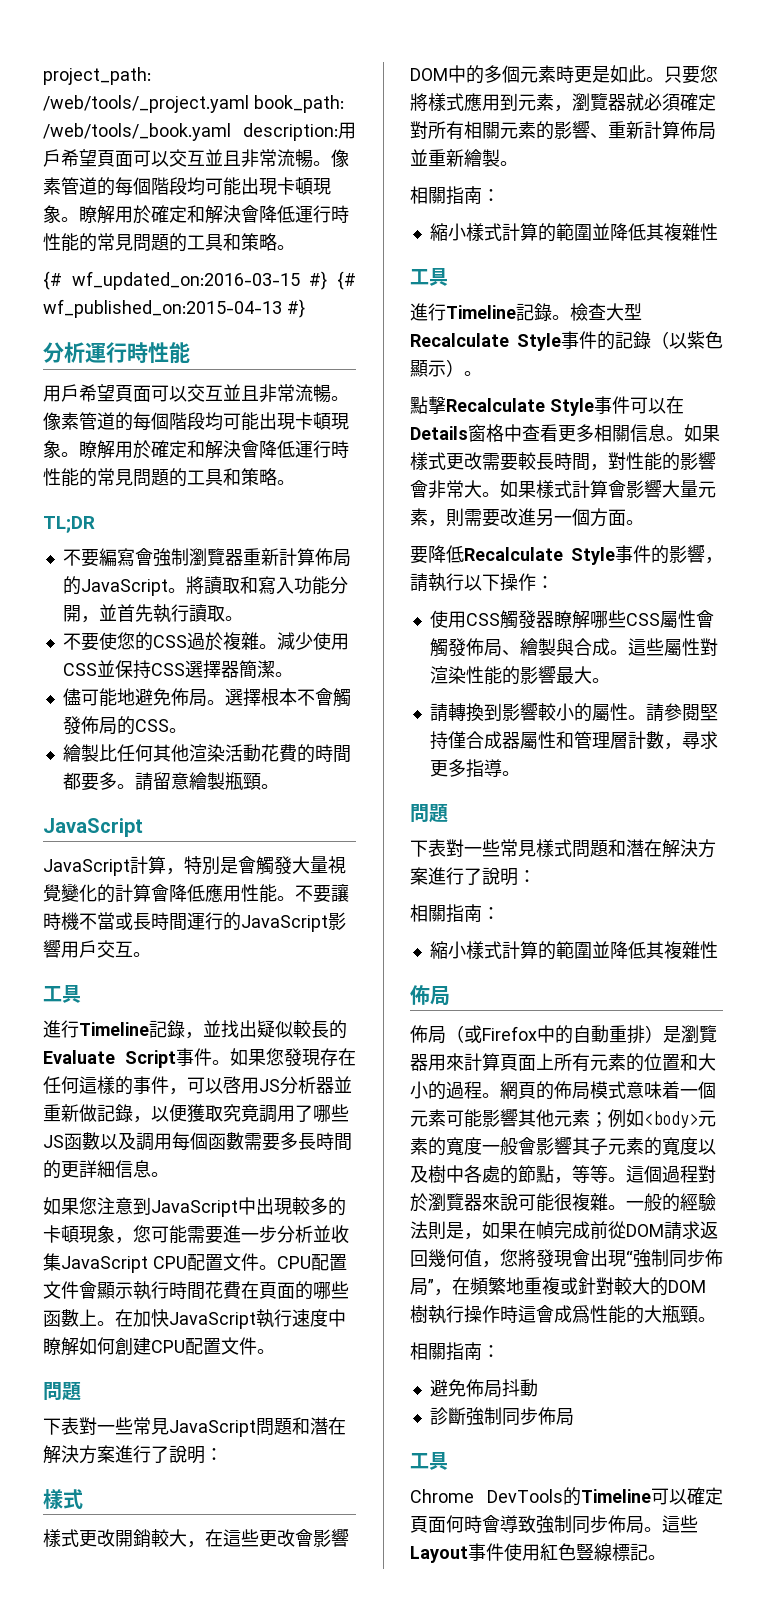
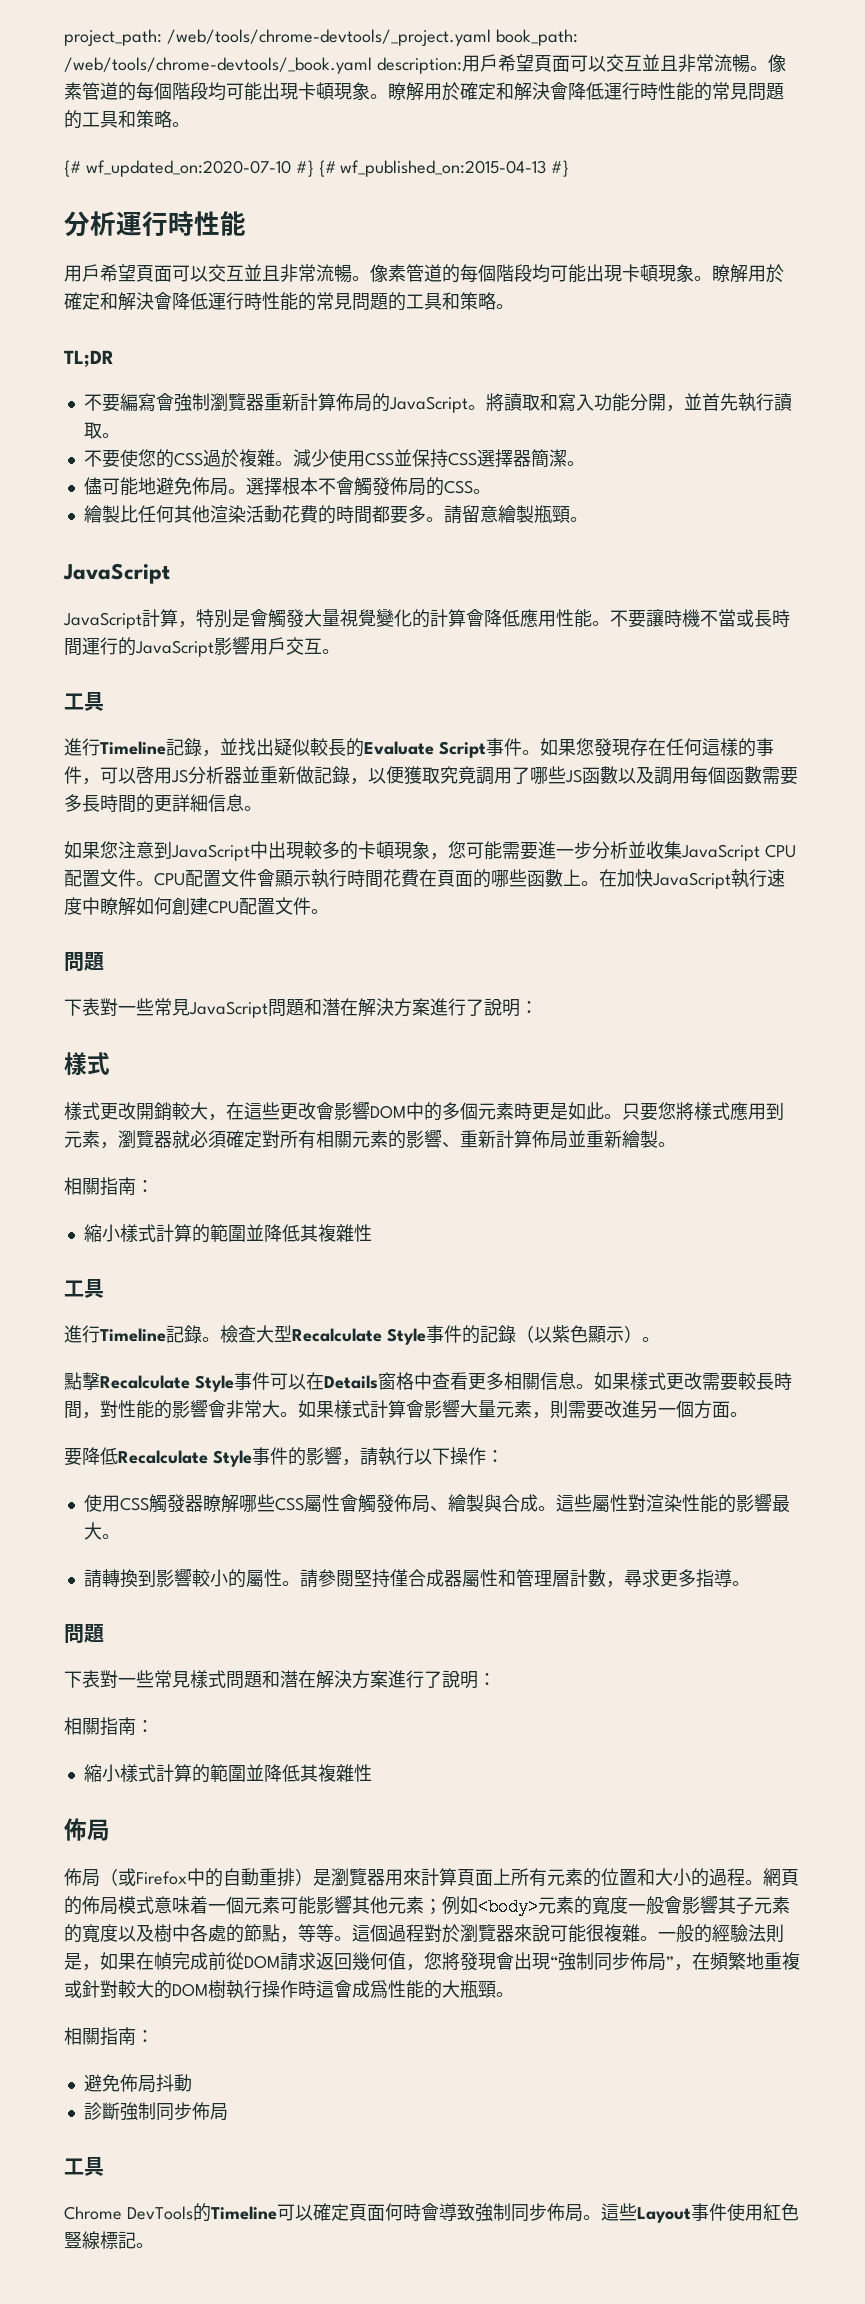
- project_path: /web/tools/_project.yaml book_path: /web/tools/_book.yaml description:用戶希望頁面可以交互並且非常流暢。
+ project_path: /web/tools/chrome-devtools/_project.yaml book_path: /web/tools/chrome-devtools/_book.yaml description:用戶希望頁面可以交互並且非常流暢。
- {# wf_updated_on:2016-03-15 #} {# wf_published_on:2015-04-13 #}
+ {# wf_updated_on:2020-07-10 #} {# wf_published_on:2015-04-13 #}

